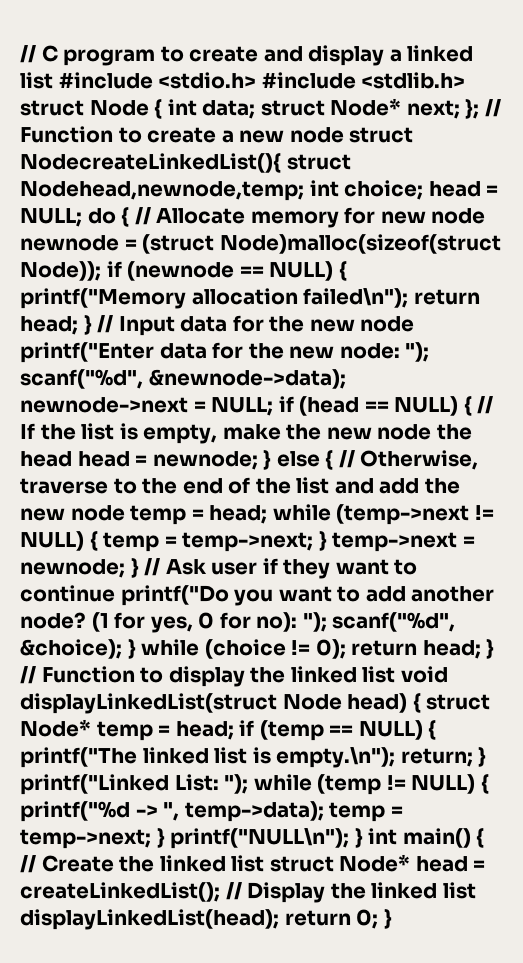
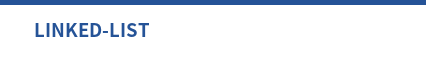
- // C program to create and display a linked list #include <stdio.h> #include <stdlib.h> struct Node { int data; struct Node* next; }; // Function to create a new node struct NodecreateLinkedList(){ struct Nodehead,newnode,temp; int choice; head = NULL; do { // Allocate memory for new node newnode = (struct Node)malloc(sizeof(struct Node)); if (newnode == NULL) { printf("Memory allocation failed\n"); return head; } // Input data for the new node printf("Enter data for the new node: "); scanf("%d", &newnode->data); newnode->next = NULL; if (head == NULL) { // If the list is empty, make the new node the head head = newnode; } else { // Otherwise, traverse to the end of the list and add the new node temp = head; while (temp->next != NULL) { temp = temp->next; } temp->next = newnode; } // Ask user if they want to continue printf("Do you want to add another node? (1 for yes, 0 for no): "); scanf("%d", &choice); } while (choice != 0); return head; } // Function to display the linked list void displayLinkedList(struct Node head) { struct Node* temp = head; if (temp == NULL) { printf("The linked list is empty.\n"); return; } printf("Linked List: "); while (temp != NULL) { printf("%d -> ", temp->data); temp = temp->next; } printf("NULL\n"); } int main() { // Create the linked list struct Node* head = createLinkedList(); // Display the linked list displayLinkedList(head); return 0; }
+ LINKED-LIST

